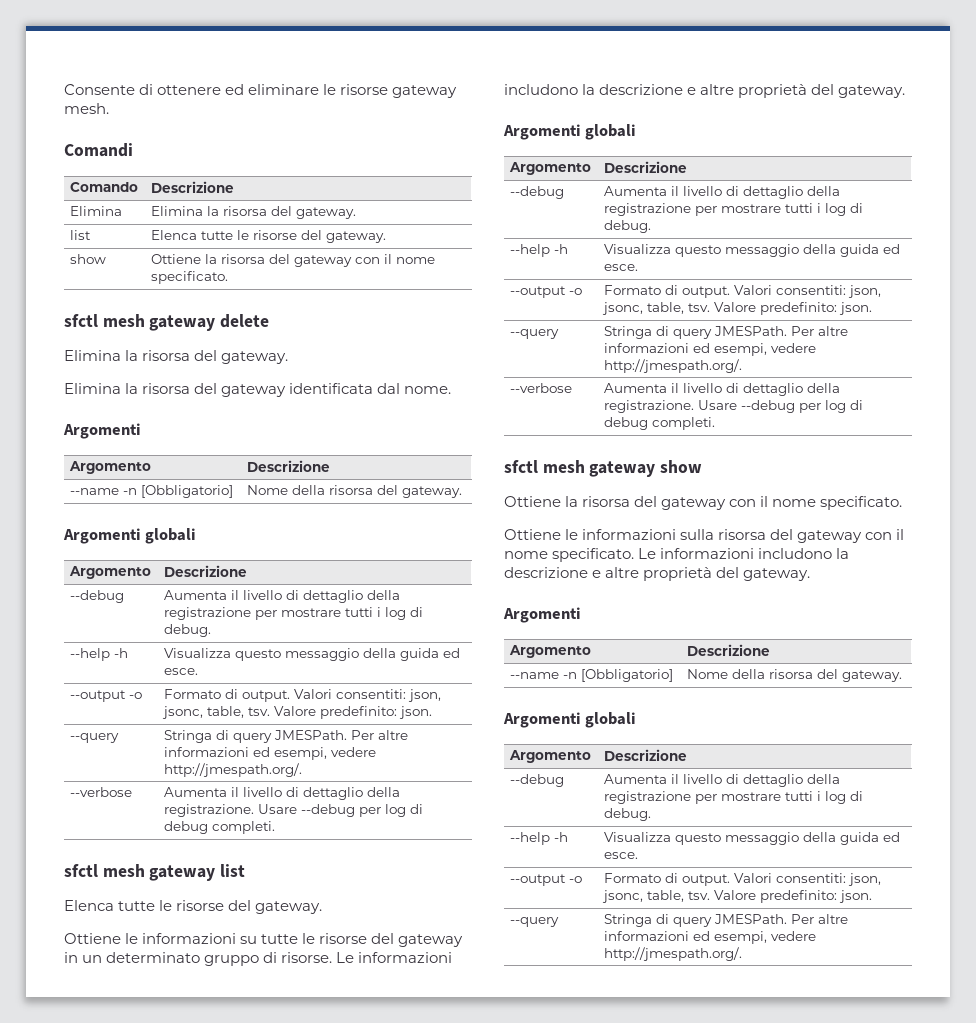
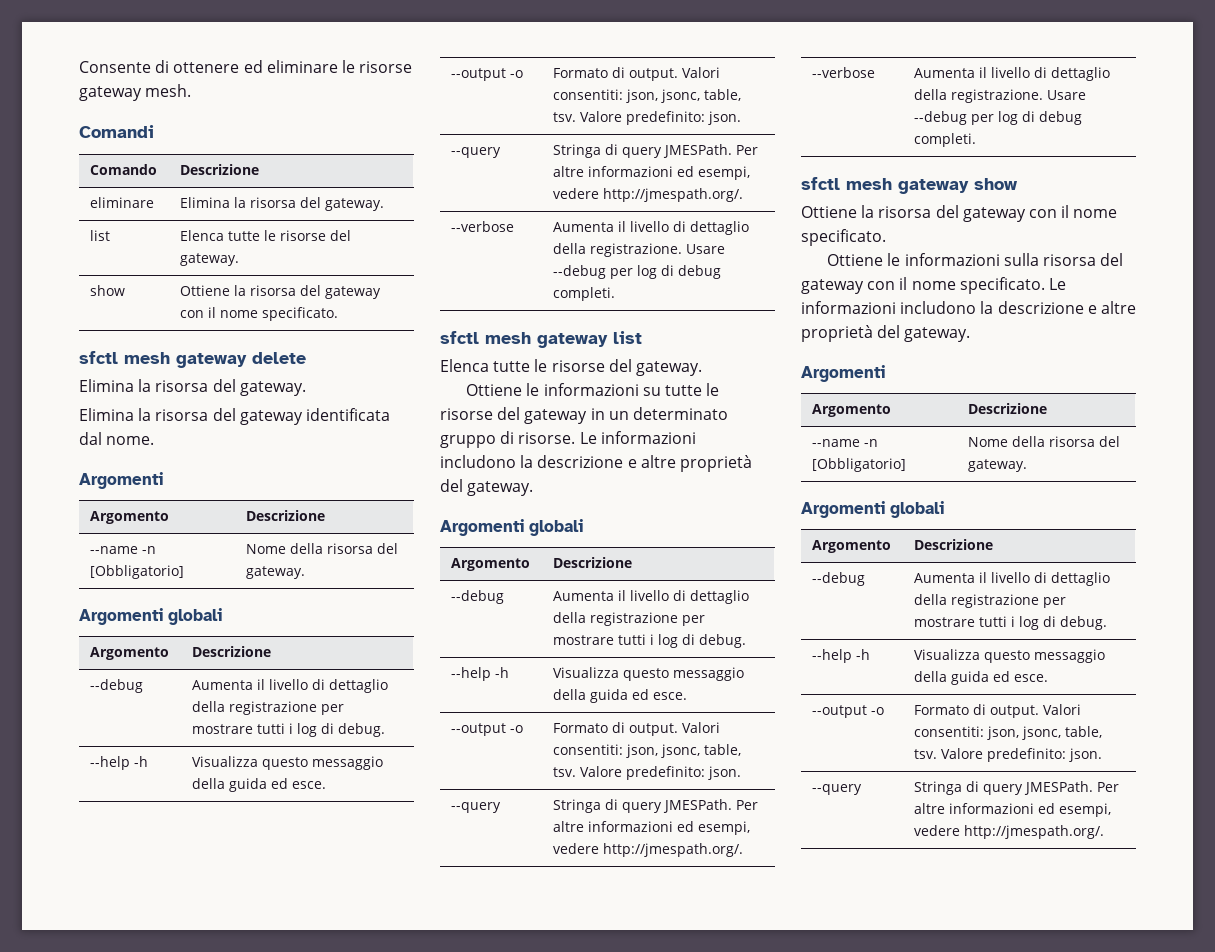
- Elimina | Elimina la risorsa del gateway.
+ eliminare | Elimina la risorsa del gateway.

